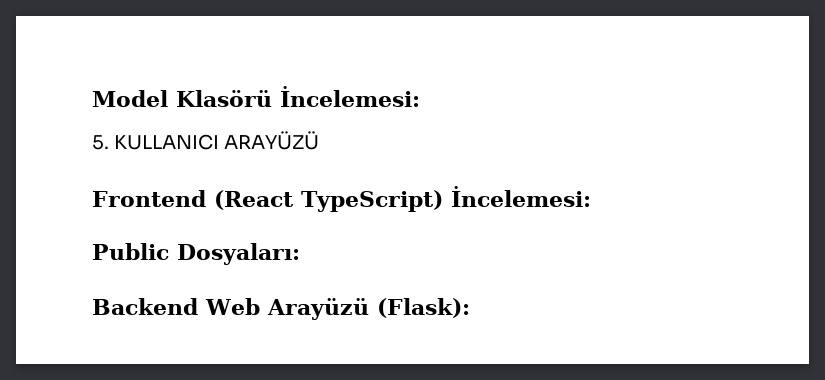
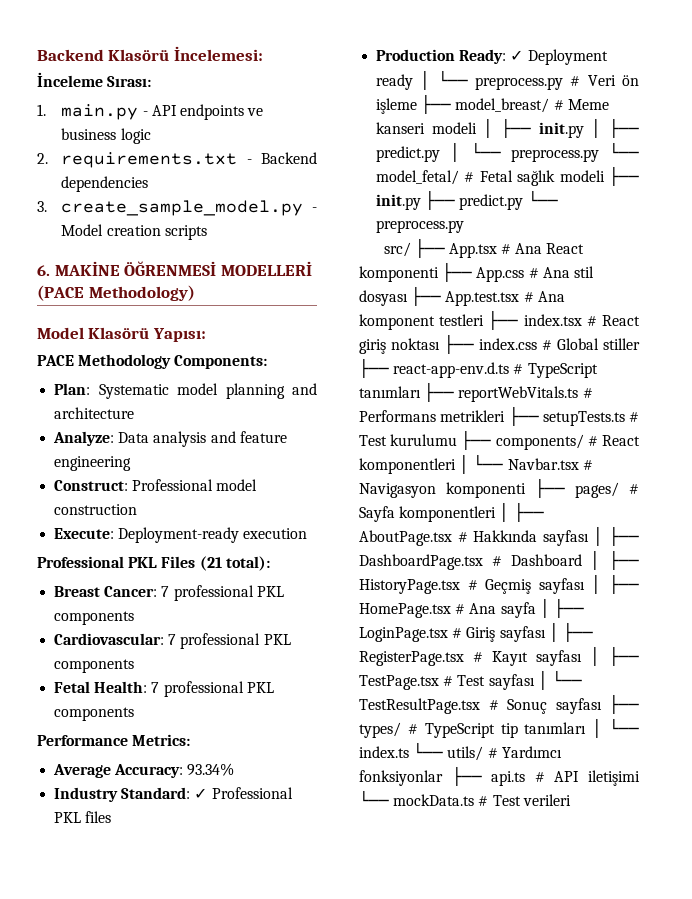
- Model Klasörü İncelemesi:
+ Backend Klasörü İncelemesi:
- 5. KULLANICI ARAYÜZÜ
- Frontend (React TypeScript) İncelemesi:
- Public Dosyaları:
- Backend Web Arayüzü (Flask):
+ İnceleme Sırası:
+ 1. main.py - API endpoints ve business logic
+ 2. requirements.txt - Backend dependencies
+ 3. create_sample_model.py - Model creation scripts
+ 6. MAKİNE ÖĞRENMESİ MODELLERİ (PACE Methodology)
+ Model Klasörü Yapısı:
+ PACE Methodology Components:
+ Plan: Systematic model planning and architecture
+ Analyze: Data analysis and feature engineering
+ Construct: Professional model construction
+ Execute: Deployment-ready execution
+ Professional PKL Files (21 total):
+ Breast Cancer: 7 professional PKL components
+ Cardiovascular: 7 professional PKL components
+ Fetal Health: 7 professional PKL components
+ Performance Metrics:
+ Average Accuracy: 93.34%
+ Industry Standard: ✓ Professional PKL files
+ Production Ready: ✓ Deployment ready │ └── preprocess.py # Veri ön işleme ├── model_breast/ # Meme kanseri modeli │ ├── init.py │ ├── predict.py │ └── preprocess.py └── model_fetal/ # Fetal sağlık modeli ├── init.py ├── predict.py └── preprocess.py
+ src/ ├── App.tsx # Ana React komponenti ├── App.css # Ana stil dosyası ├── App.test.tsx # Ana komponent testleri ├── index.tsx # React giriş noktası ├── index.css # Global stiller ├── react-app-env.d.ts # TypeScript tanımları ├── reportWebVitals.ts # Performans metrikleri ├── setupTests.ts # Test kurulumu ├── components/ # React komponentleri │ └── Navbar.tsx # Navigasyon komponenti ├── pages/ # Sayfa komponentleri │ ├── AboutPage.tsx # Hakkında sayfası │ ├── DashboardPage.tsx # Dashboard │ ├── HistoryPage.tsx # Geçmiş sayfası │ ├── HomePage.tsx # Ana sayfa │ ├── LoginPage.tsx # Giriş sayfası │ ├── RegisterPage.tsx # Kayıt sayfası │ ├── TestPage.tsx # Test sayfası │ └── TestResultPage.tsx # Sonuç sayfası ├── types/ # TypeScript tip tanımları │ └── index.ts └── utils/ # Yardımcı fonksiyonlar ├── api.ts # API iletişimi └── mockData.ts # Test verileri

